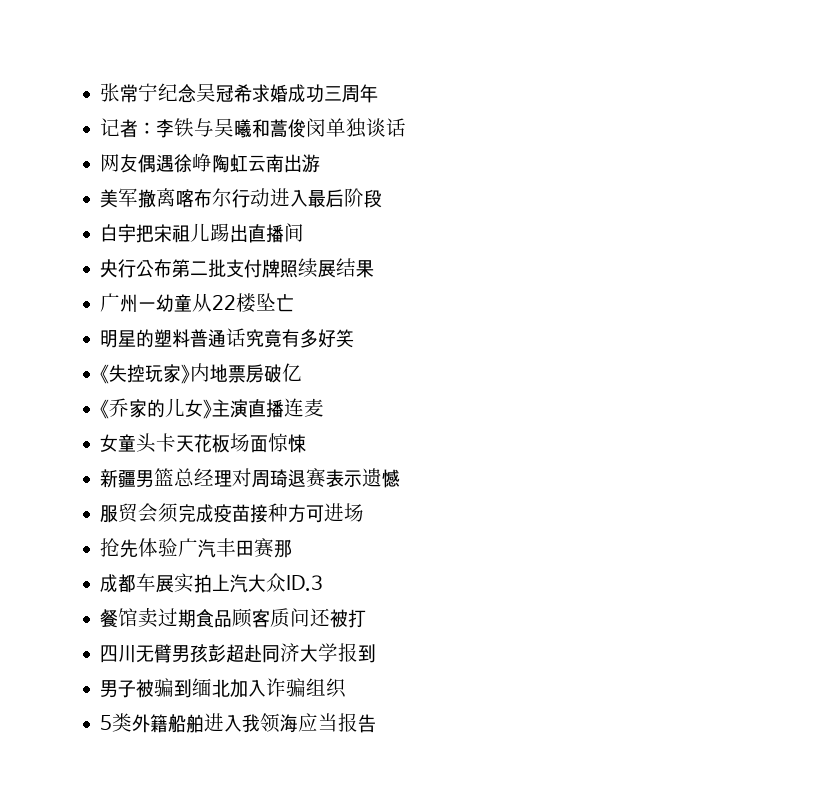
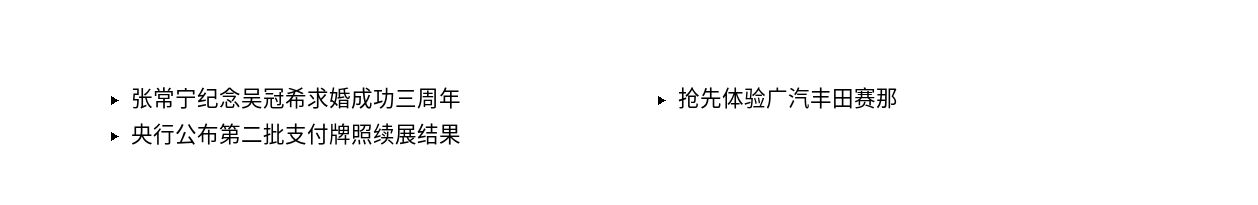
- 记者：李铁与吴曦和蒿俊闵单独谈话
- 网友偶遇徐峥陶虹云南出游
- 美军撤离喀布尔行动进入最后阶段
- 白宇把宋祖儿踢出直播间
- 广州一幼童从22楼坠亡
- 明星的塑料普通话究竟有多好笑
- 《失控玩家》内地票房破亿
- 《乔家的儿女》主演直播连麦
- 女童头卡天花板场面惊悚
- 新疆男篮总经理对周琦退赛表示遗憾
- 服贸会须完成疫苗接种方可进场
- 成都车展实拍上汽大众ID.3
- 餐馆卖过期食品顾客质问还被打
- 四川无臂男孩彭超赴同济大学报到
- 男子被骗到缅北加入诈骗组织
- 5类外籍船舶进入我领海应当报告

